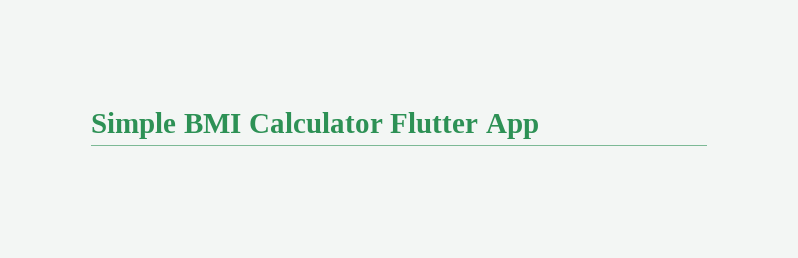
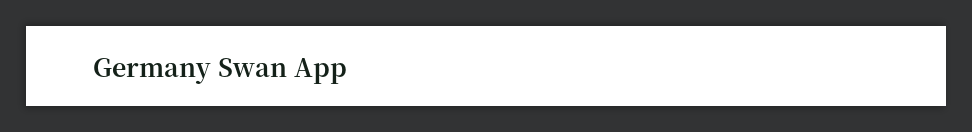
- Simple BMI Calculator Flutter App
+ Germany Swan App

